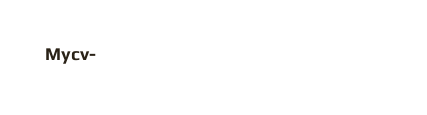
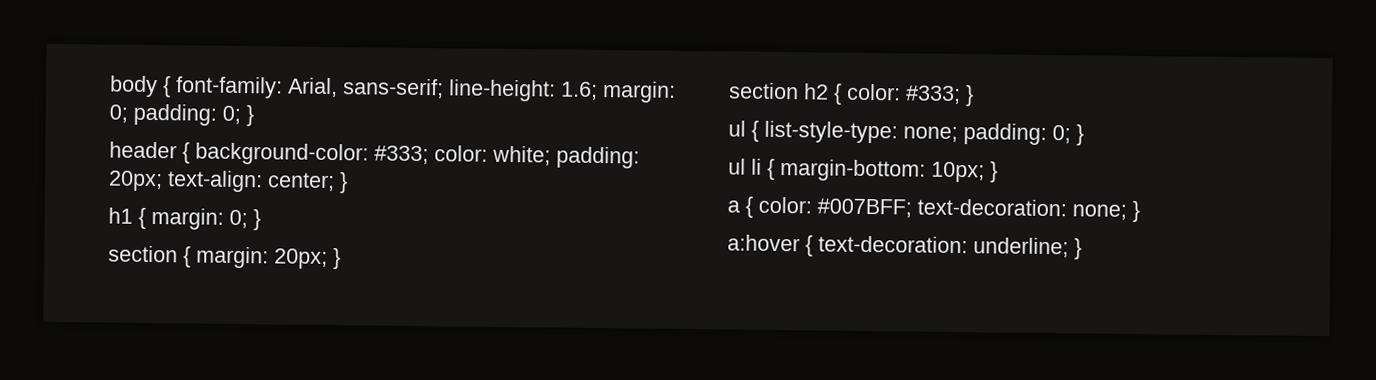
- Mycv-
+ body { font-family: Arial, sans-serif; line-height: 1.6; margin: 0; padding: 0; }
+ header { background-color: #333; color: white; padding: 20px; text-align: center; }
+ h1 { margin: 0; }
+ section { margin: 20px; }
+ section h2 { color: #333; }
+ ul { list-style-type: none; padding: 0; }
+ ul li { margin-bottom: 10px; }
+ a { color: #007BFF; text-decoration: none; }
+ a:hover { text-decoration: underline; }

